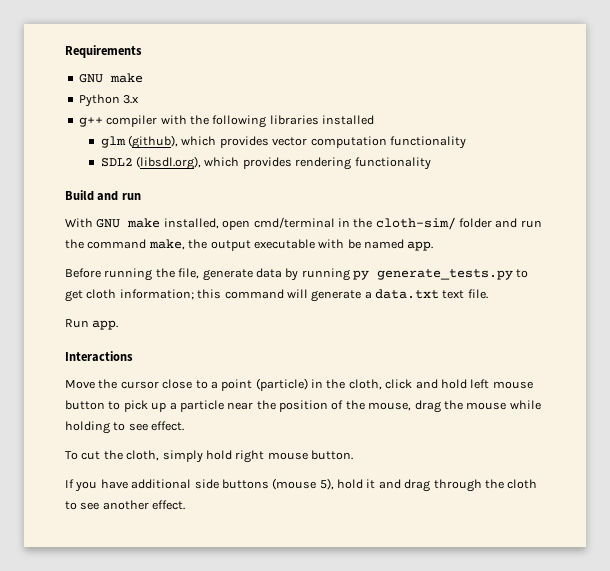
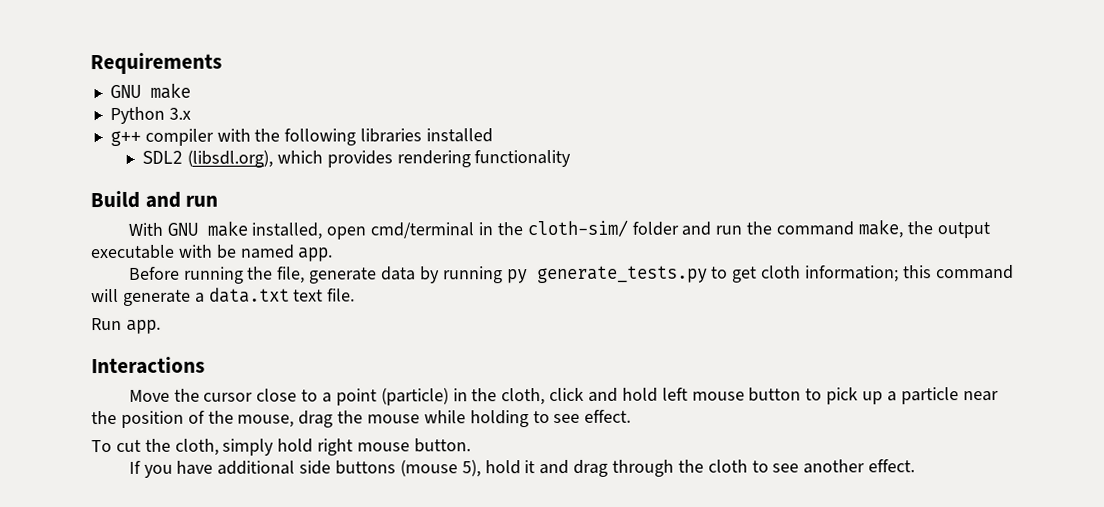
- glm (github), which provides vector computation functionality

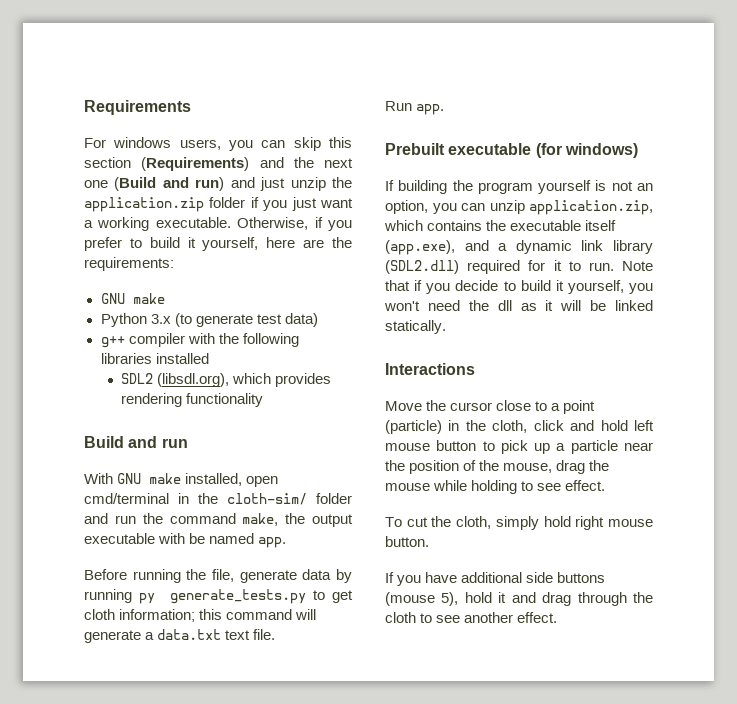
+ For windows users, you can skip this section (Requirements) and the next one (Build and run) and just unzip the application.zip folder if you just want a working executable. Otherwise, if you prefer to build it yourself, here are the requirements:
- Python 3.x
+ Python 3.x (to generate test data)
+ Prebuilt executable (for windows)
+ If building the program yourself is not an option, you can unzip application.zip, which contains the executable itself (app.exe), and a dynamic link library (SDL2.dll) required for it to run. Note that if you decide to build it yourself, you won't need the dll as it will be linked statically.

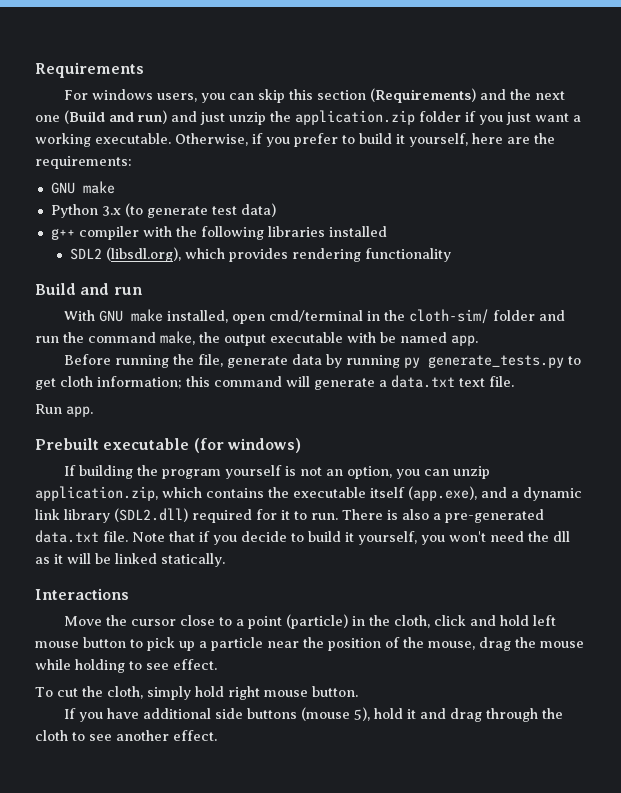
+ There is also a pre-generated data.txt file.

